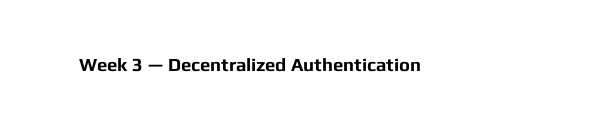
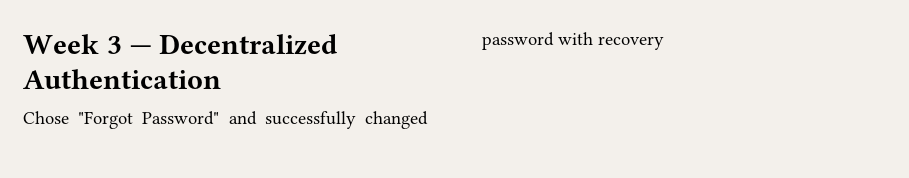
+ Chose "Forgot Password" and successfully changed password with recovery

